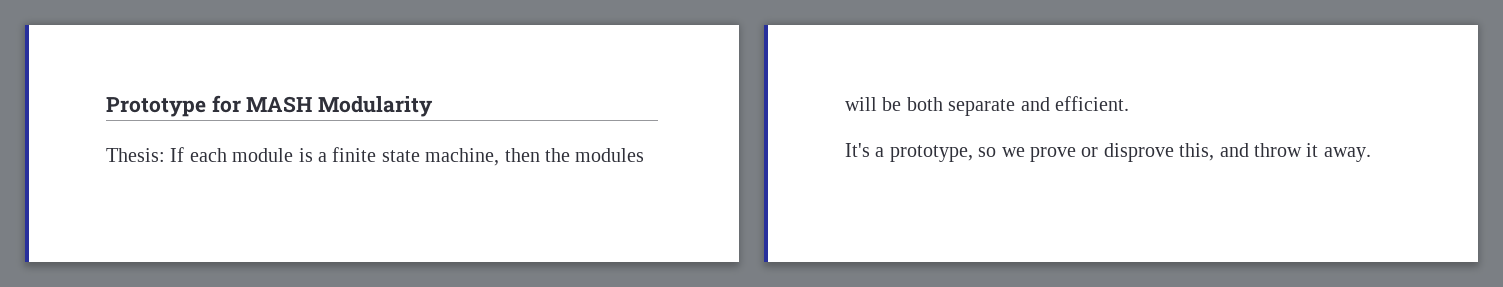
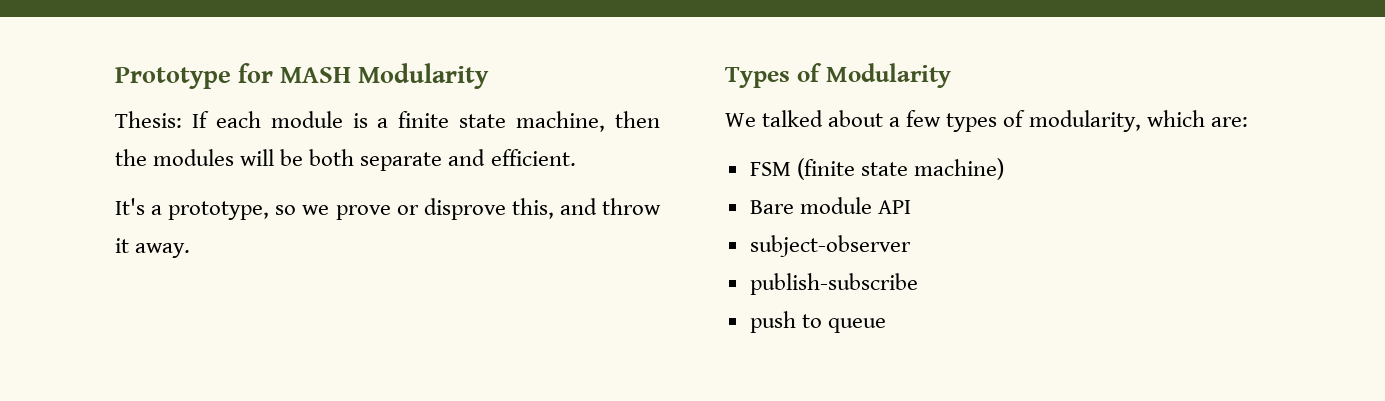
+ Types of Modularity
+ We talked about a few types of modularity, which are:
+ FSM (finite state machine)
+ Bare module API
+ subject-observer
+ publish-subscribe
+ push to queue

